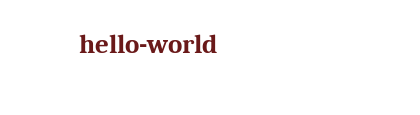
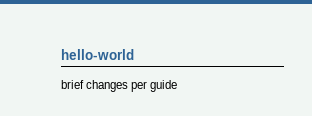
+ brief changes per guide

